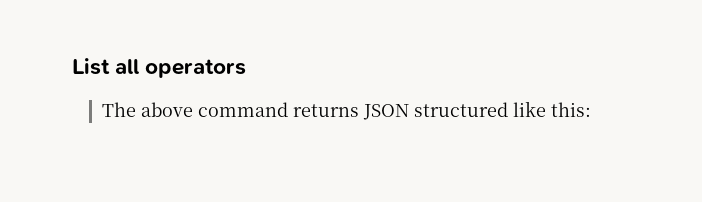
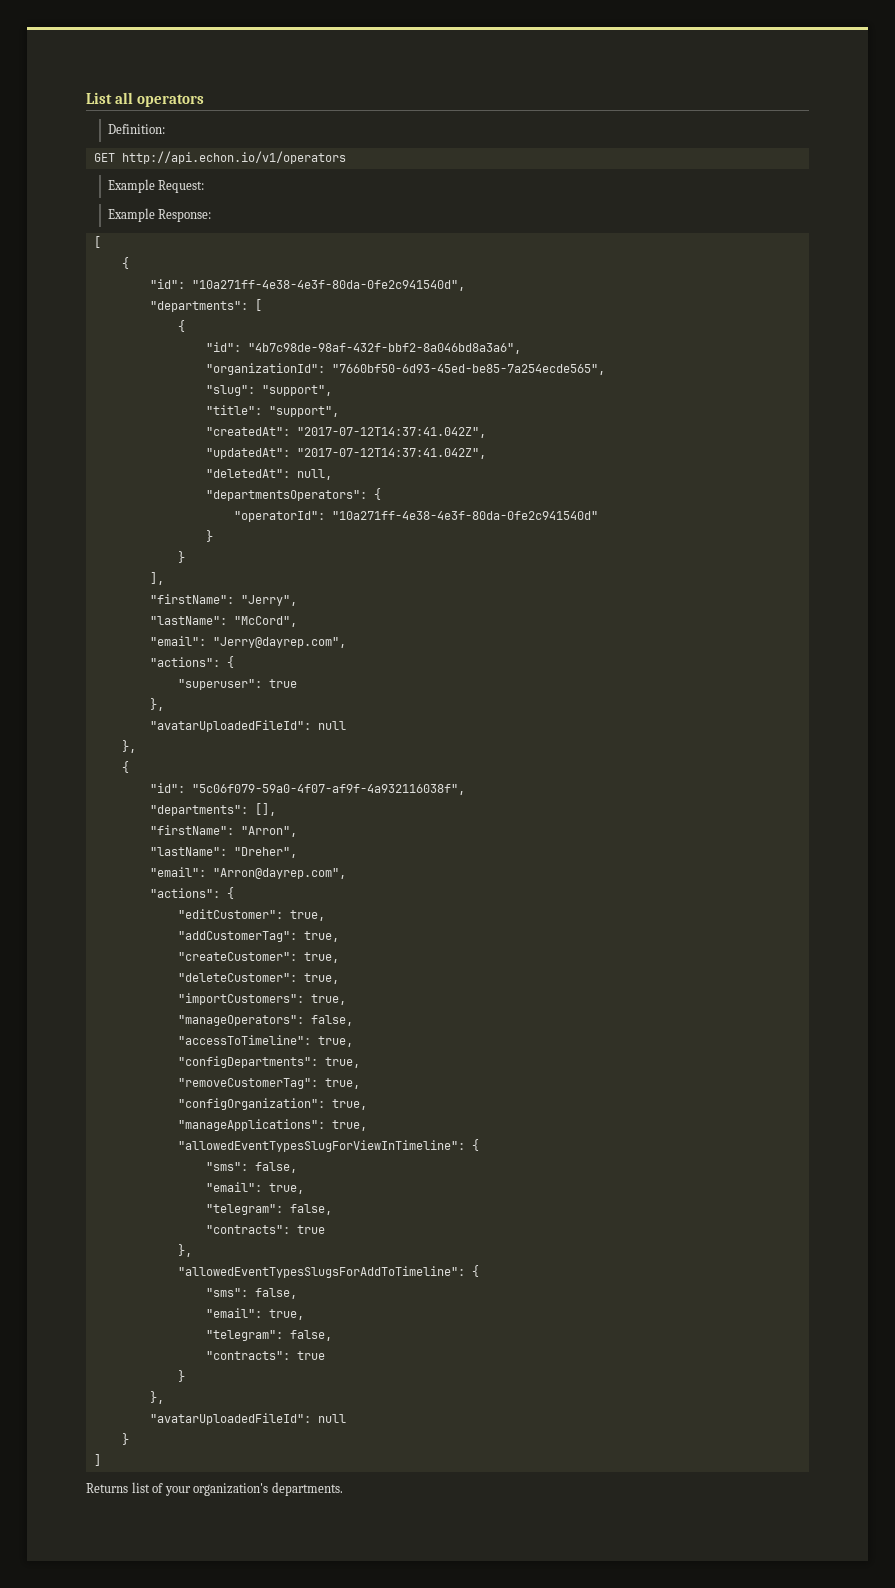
- The above command returns JSON structured like this:
+ Definition:
+ GET http://api.echon.io/v1/operators
+ Example Request:
+ Example Response:
+ [
+ {
+ "id": "10a271ff-4e38-4e3f-80da-0fe2c941540d",
+ "departments": [
+ {
+ "id": "4b7c98de-98af-432f-bbf2-8a046bd8a3a6",
+ "organizationId": "7660bf50-6d93-45ed-be85-7a254ecde565",
+ "slug": "support",
+ "title": "support",
+ "createdAt": "2017-07-12T14:37:41.042Z",
+ "updatedAt": "2017-07-12T14:37:41.042Z",
+ "deletedAt": null,
+ "departmentsOperators": {
+ "operatorId": "10a271ff-4e38-4e3f-80da-0fe2c941540d"
+ }
+ }
+ ],
+ "firstName": "Jerry",
+ "lastName": "McCord",
+ "email": "Jerry@dayrep.com",
+ "actions": {
+ "superuser": true
+ },
+ "avatarUploadedFileId": null
+ },
+ {
+ "id": "5c06f079-59a0-4f07-af9f-4a932116038f",
+ "departments": [],
+ "firstName": "Arron",
+ "lastName": "Dreher",
+ "email": "Arron@dayrep.com",
+ "actions": {
+ "editCustomer": true,
+ "addCustomerTag": true,
+ "createCustomer": true,
+ "deleteCustomer": true,
+ "importCustomers": true,
+ "manageOperators": false,
+ "accessToTimeline": true,
+ "configDepartments": true,
+ "removeCustomerTag": true,
+ "configOrganization": true,
+ "manageApplications": true,
+ "allowedEventTypesSlugForViewInTimeline": {
+ "sms": false,
+ "email": true,
+ "telegram": false,
+ "contracts": true
+ },
+ "allowedEventTypesSlugsForAddToTimeline": {
+ "sms": false,
+ "email": true,
+ "telegram": false,
+ "contracts": true
+ }
+ },
+ "avatarUploadedFileId": null
+ }
+ ]
+ Returns list of your organization's departments.

